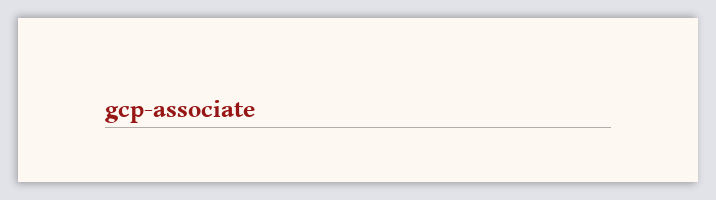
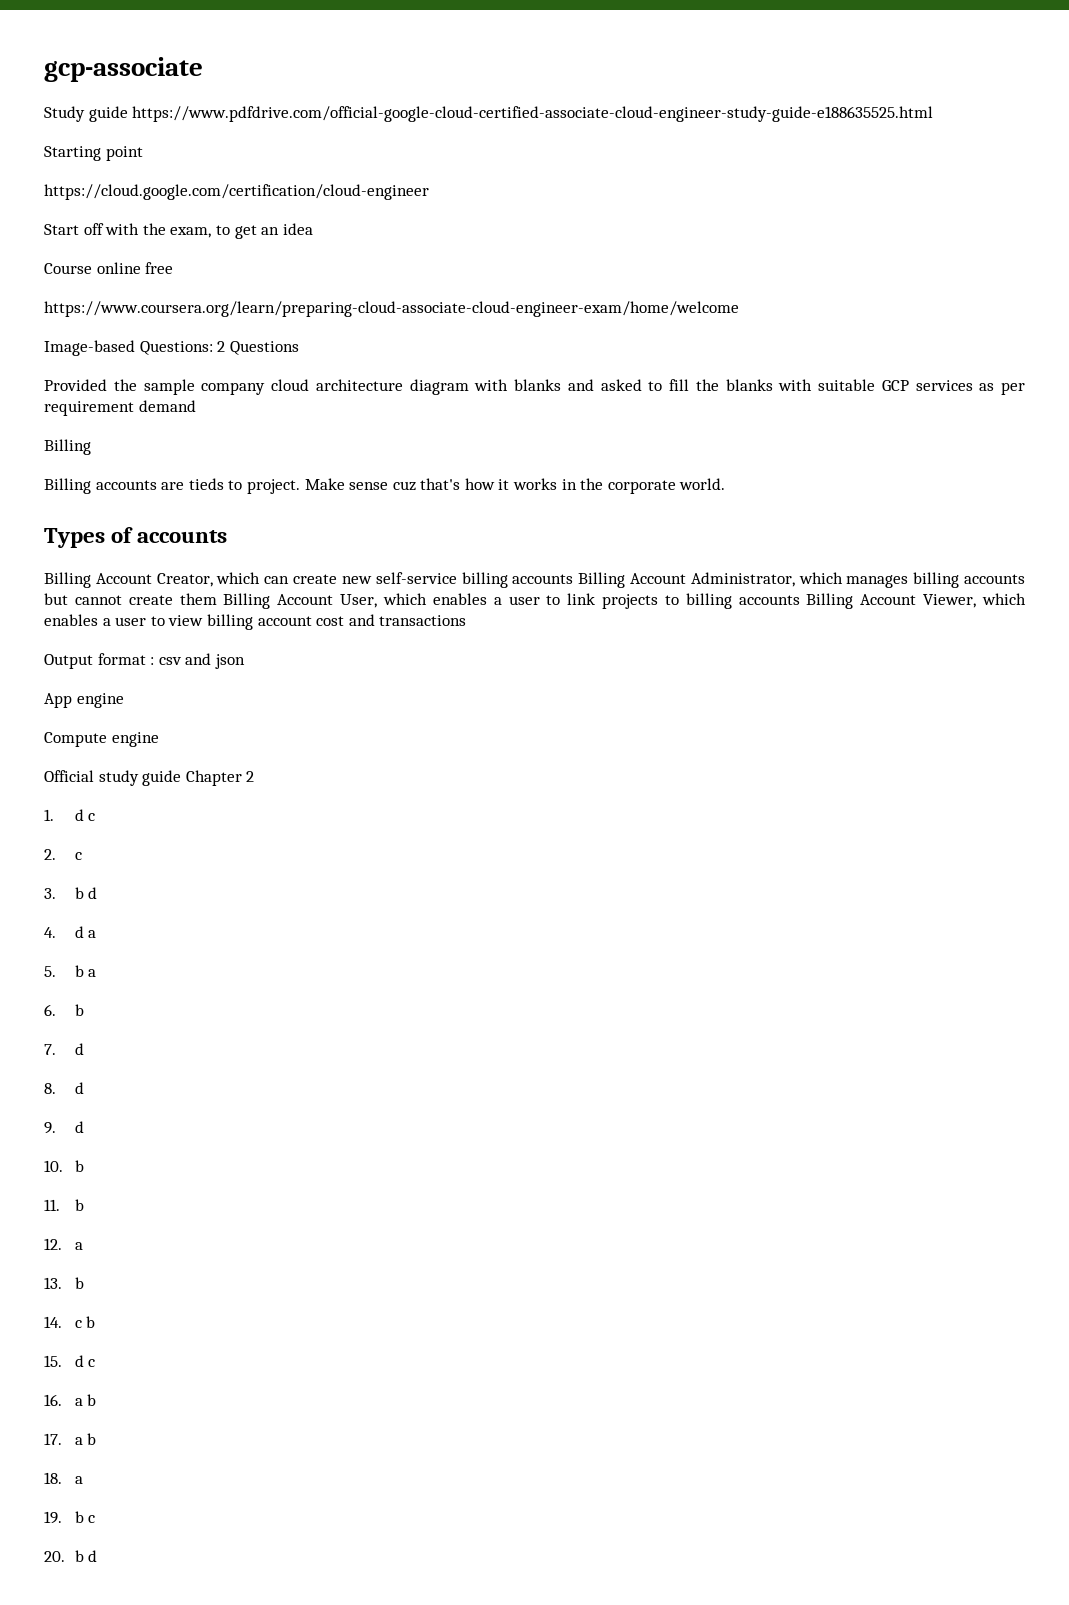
+ Study guide https://www.pdfdrive.com/official-google-cloud-certified-associate-cloud-engineer-study-guide-e188635525.html
+ Starting point
+ https://cloud.google.com/certification/cloud-engineer
+ Start off with the exam, to get an idea
+ Course online free
+ https://www.coursera.org/learn/preparing-cloud-associate-cloud-engineer-exam/home/welcome
+ Image-based Questions: 2 Questions
+ Provided the sample company cloud architecture diagram with blanks and asked to fill the blanks with suitable GCP services as per requirement demand
+ Billing
+ Billing accounts are tieds to project. Make sense cuz that's how it works in the corporate world.
+ Types of accounts
+ Billing Account Creator, which can create new self-service billing accounts Billing Account Administrator, which manages billing accounts but cannot create them Billing Account User, which enables a user to link projects to billing accounts Billing Account Viewer, which enables a user to view billing account cost and transactions
+ Output format : csv and json
+ App engine
+ Compute engine
+ Official study guide Chapter 2
+ 1. d c
+ 2. c
+ 3. b d
+ 4. d a
+ 5. b a
+ 6. b
+ 7. d
+ 8. d
+ 9. d
+ 10. b
+ 11. b
+ 12. a
+ 13. b
+ 14. c b
+ 15. d c
+ 16. a b
+ 17. a b
+ 18. a
+ 19. b c
+ 20. b d

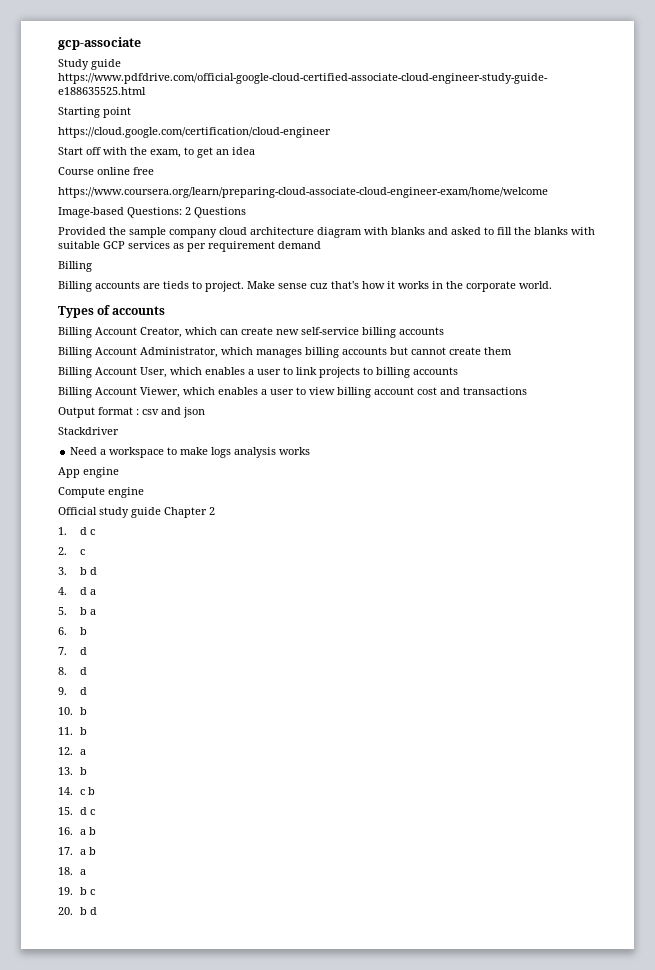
- Billing Account Creator, which can create new self-service billing accounts Billing Account Administrator, which manages billing accounts but cannot create them Billing Account User, which enables a user to link projects to billing accounts Billing Account Viewer, which enables a user to view billing account cost and transactions
+ Billing Account Creator, which can create new self-service billing accounts
+ Billing Account Administrator, which manages billing accounts but cannot create them
+ Billing Account User, which enables a user to link projects to billing accounts
+ Billing Account Viewer, which enables a user to view billing account cost and transactions
+ Stackdriver
+ Need a workspace to make logs analysis works

